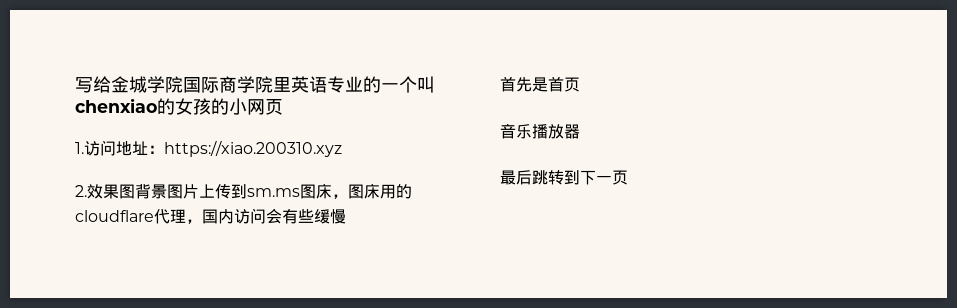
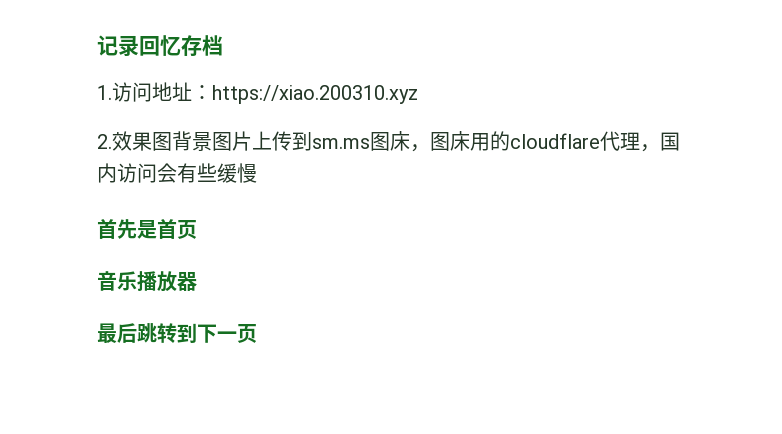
- 写给金城学院国际商学院里英语专业的一个叫chenxiao的女孩的小网页
+ 记录回忆存档

